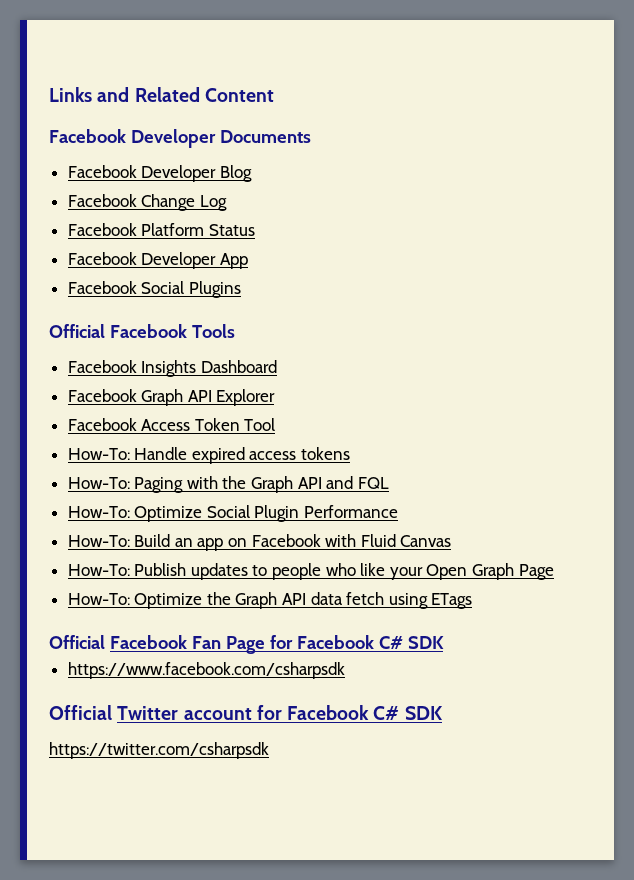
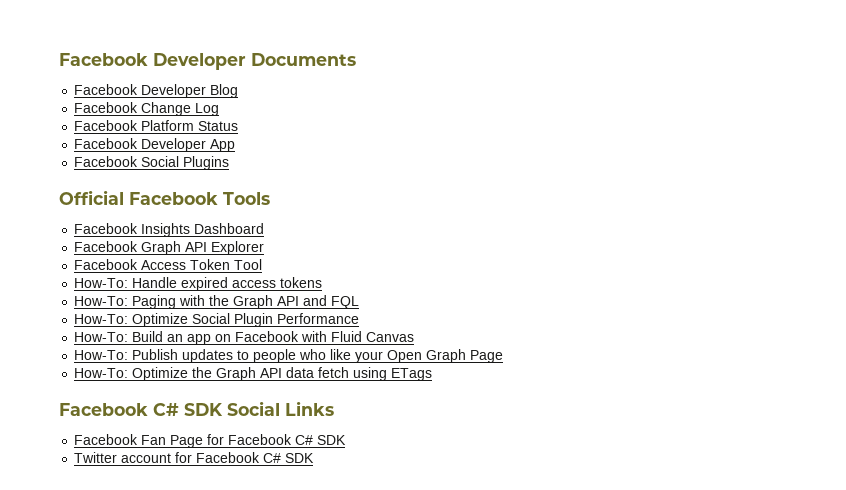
- Links and Related Content
- Official Facebook Fan Page for Facebook C# SDK
+ Facebook C# SDK Social Links
+ Facebook Fan Page for Facebook C# SDK
- https://www.facebook.com/csharpsdk
- Official Twitter account for Facebook C# SDK
+ Twitter account for Facebook C# SDK
- https://twitter.com/csharpsdk

